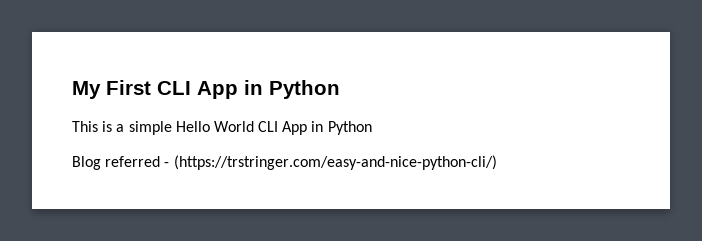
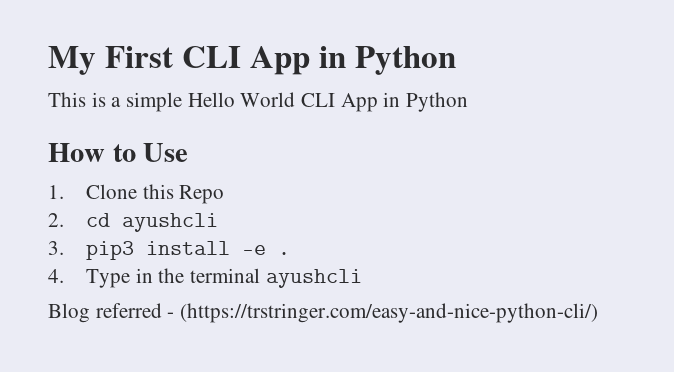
+ How to Use
+ 1. Clone this Repo
+ 2. cd ayushcli
+ 3. pip3 install -e .
+ 4. Type in the terminal ayushcli

